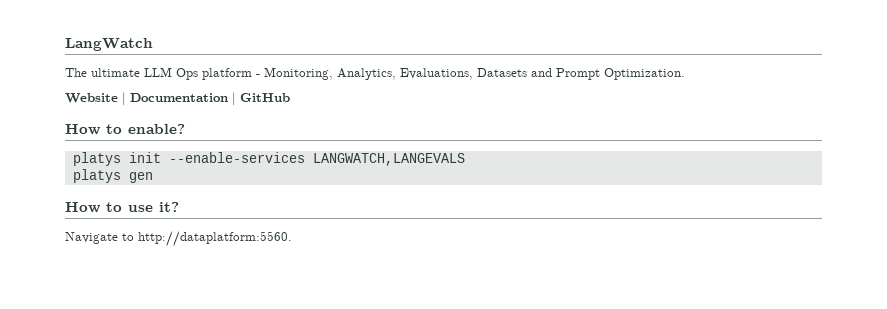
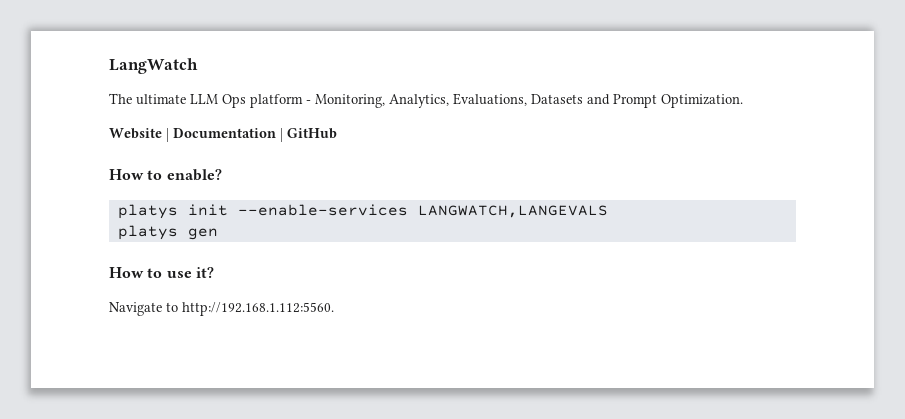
- Navigate to http://dataplatform:5560.
+ Navigate to http://192.168.1.112:5560.

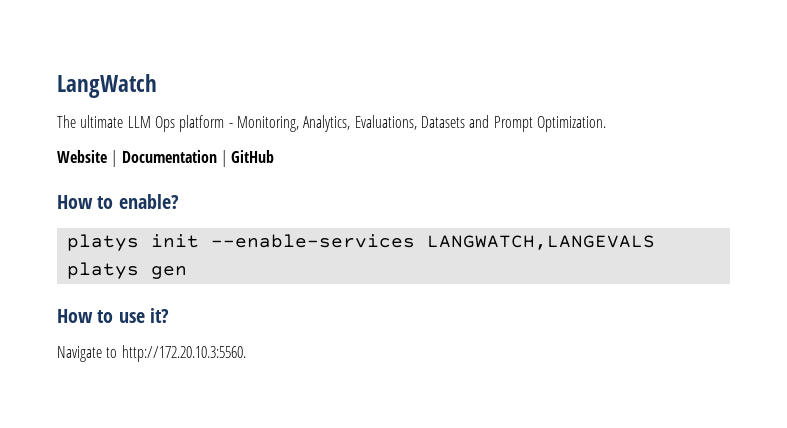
- Navigate to http://192.168.1.112:5560.
+ Navigate to http://172.20.10.3:5560.

